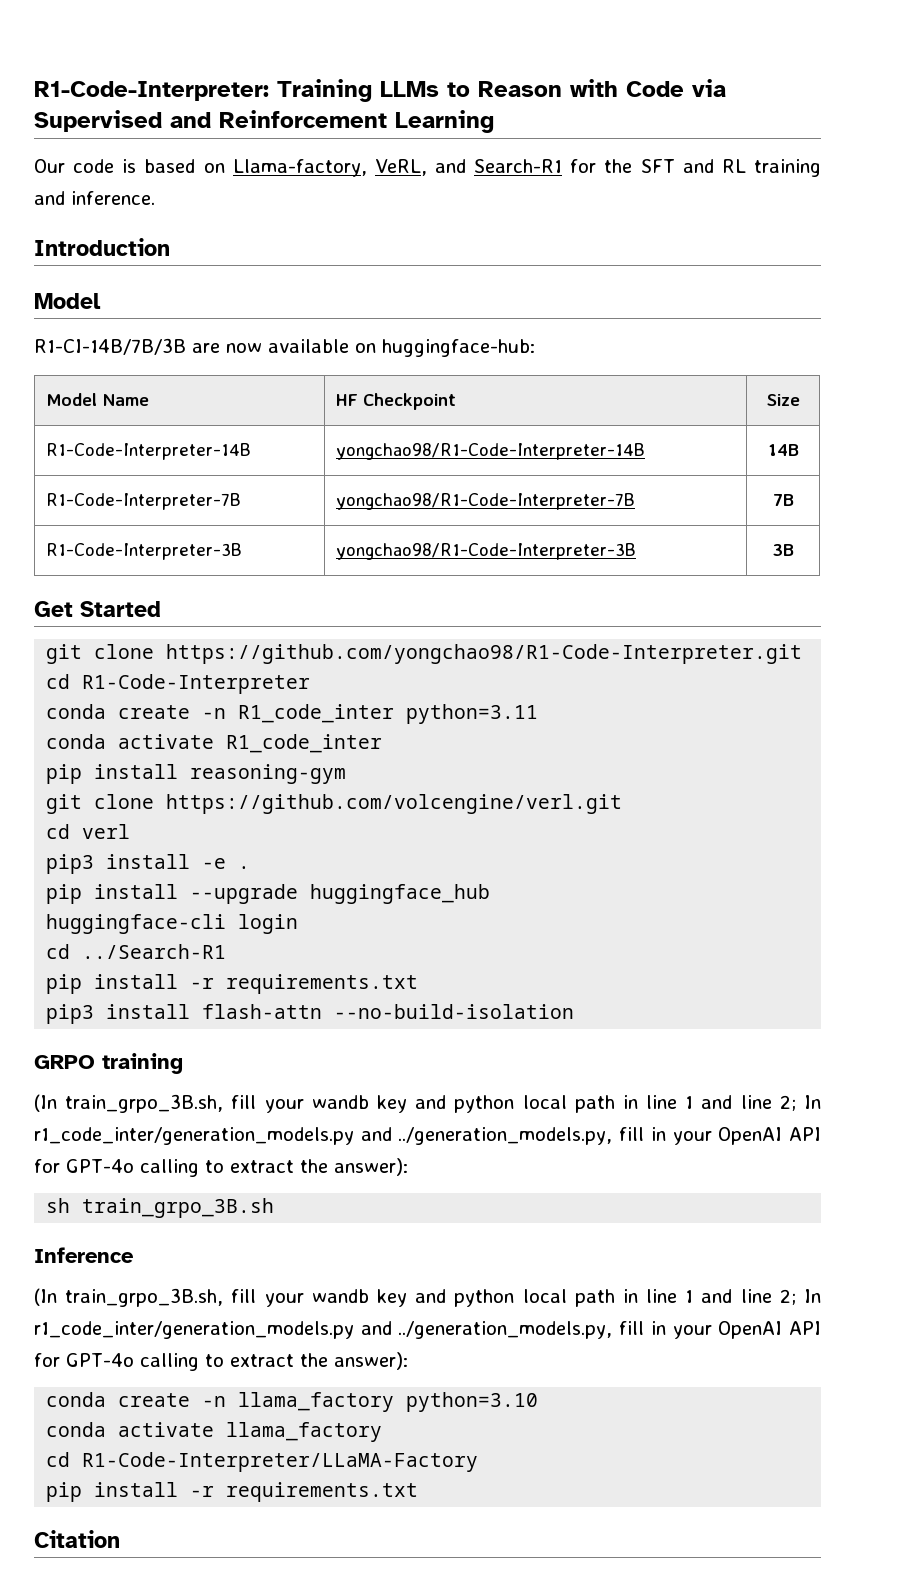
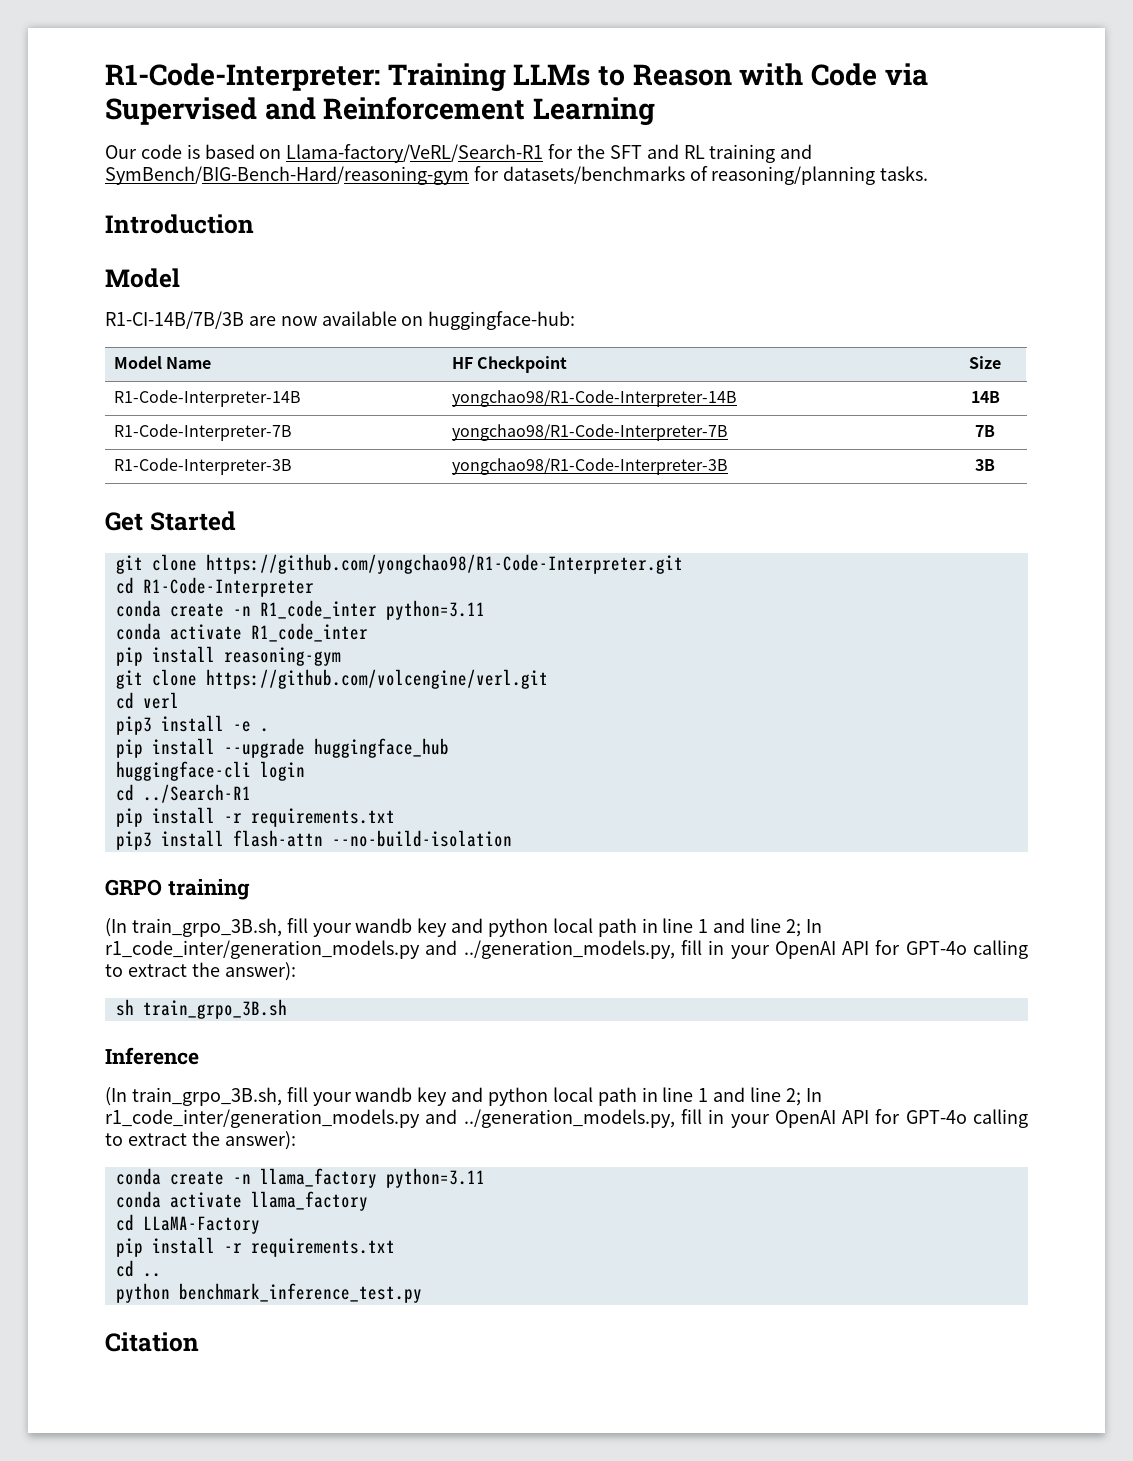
- Our code is based on Llama-factory, VeRL, and Search-R1 for the SFT and RL training and inference.
+ Our code is based on Llama-factory/VeRL/Search-R1 for the SFT and RL training and SymBench/BIG-Bench-Hard/reasoning-gym for datasets/benchmarks of reasoning/planning tasks.
- conda create -n llama_factory python=3.10
+ conda create -n llama_factory python=3.11
- cd R1-Code-Interpreter/LLaMA-Factory
+ cd LLaMA-Factory
  pip install -r requirements.txt
+ cd ..
+ python benchmark_inference_test.py

